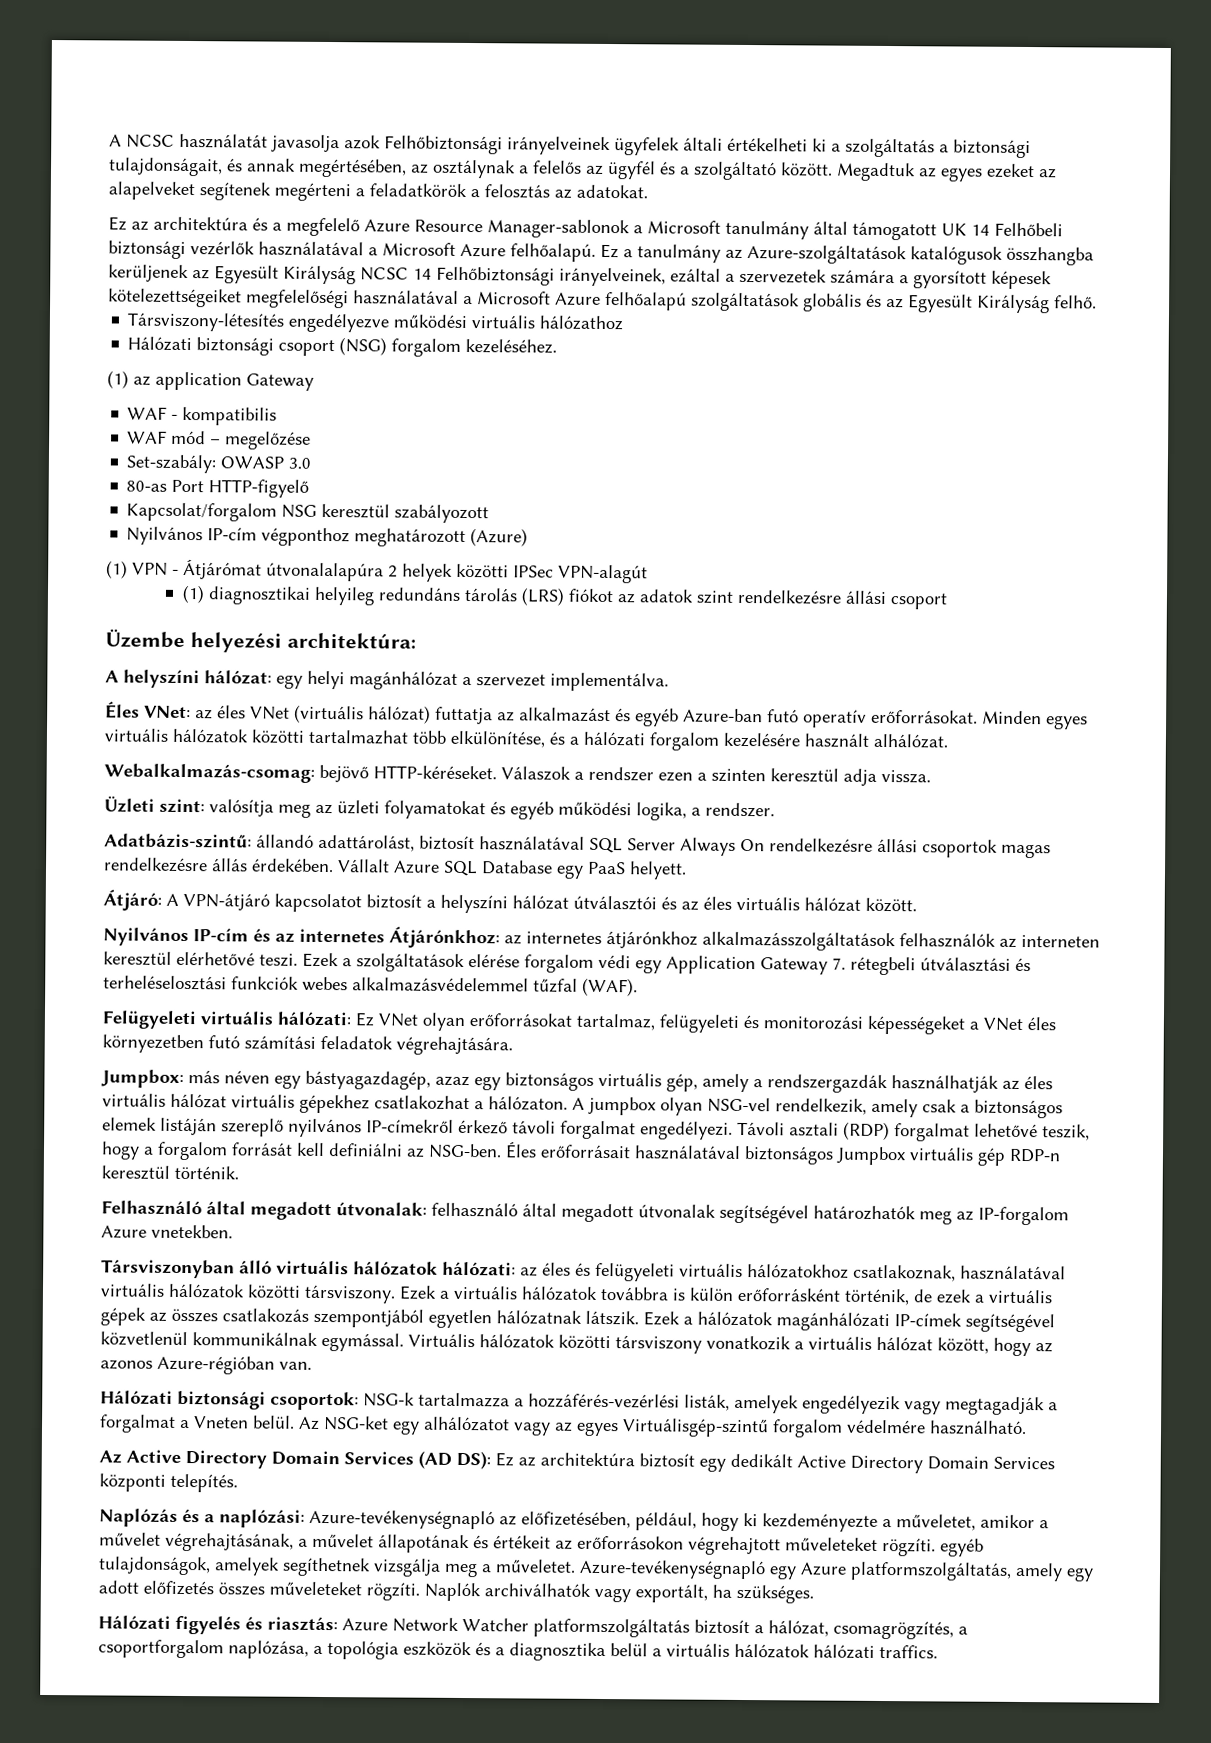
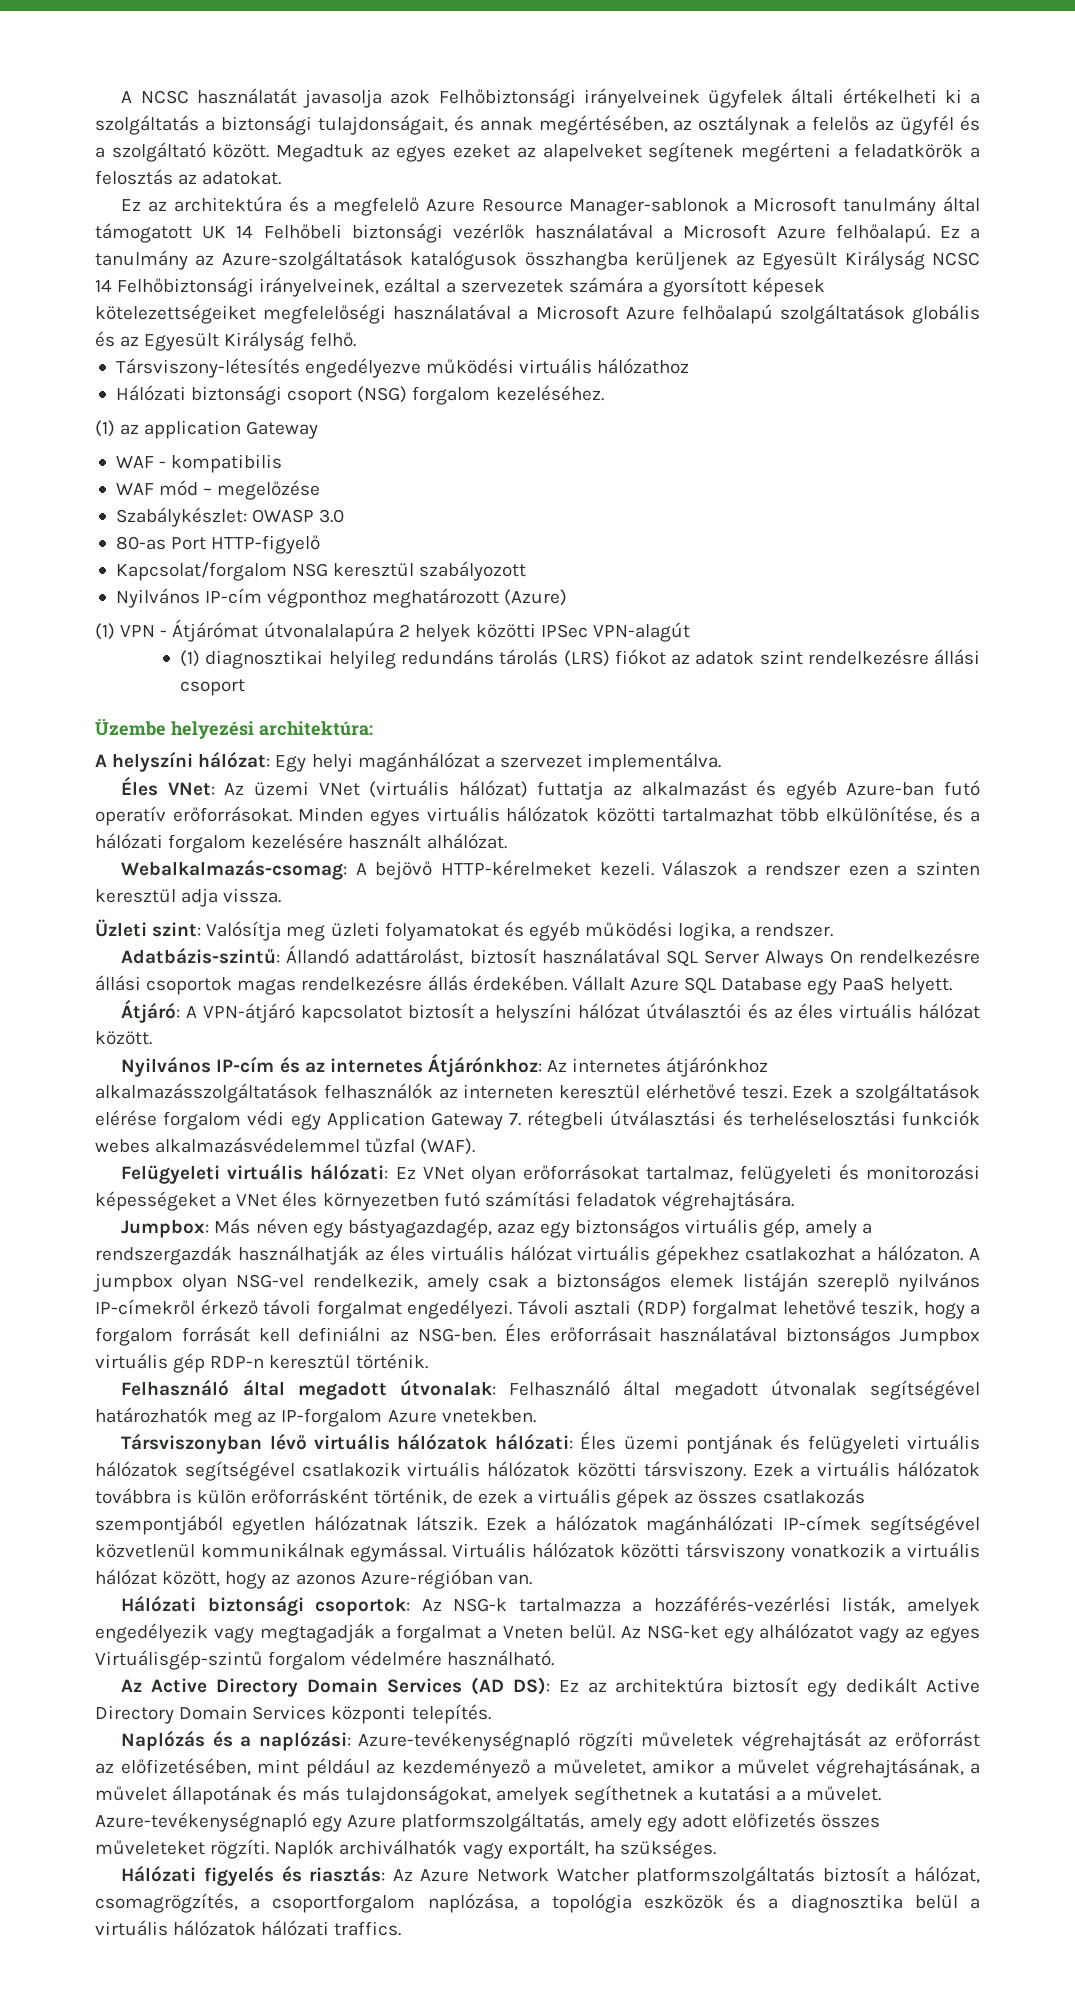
- Set-szabály: OWASP 3.0
+ Szabálykészlet: OWASP 3.0
- A helyszíni hálózat: egy helyi magánhálózat a szervezet implementálva.
+ A helyszíni hálózat: Egy helyi magánhálózat a szervezet implementálva.
- Éles VNet: az éles VNet (virtuális hálózat) futtatja az alkalmazást és egyéb Azure-ban futó operatív erőforrásokat.
+ Éles VNet: Az üzemi VNet (virtuális hálózat) futtatja az alkalmazást és egyéb Azure-ban futó operatív erőforrásokat.
- Webalkalmazás-csomag: bejövő HTTP-kéréseket.
+ Webalkalmazás-csomag: A bejövő HTTP-kérelmeket kezeli.
- Üzleti szint: valósítja meg az üzleti folyamatokat és egyéb működési logika, a rendszer.
+ Üzleti szint: Valósítja meg üzleti folyamatokat és egyéb működési logika, a rendszer.
- Adatbázis-szintű: állandó adattárolást, biztosít használatával SQL Server Always On rendelkezésre állási csoportok magas rendelkezésre állás érdekében.
+ Adatbázis-szintű: Állandó adattárolást, biztosít használatával SQL Server Always On rendelkezésre állási csoportok magas rendelkezésre állás érdekében.
- Nyilvános IP-cím és az internetes Átjárónkhoz: az internetes átjárónkhoz alkalmazásszolgáltatások felhasználók az interneten keresztül elérhetővé teszi.
+ Nyilvános IP-cím és az internetes Átjárónkhoz: Az internetes átjárónkhoz alkalmazásszolgáltatások felhasználók az interneten keresztül elérhetővé teszi.
- Jumpbox: más néven egy bástyagazdagép, azaz egy biztonságos virtuális gép, amely a rendszergazdák használhatják az éles virtuális hálózat virtuális gépekhez csatlakozhat a hálózaton.
+ Jumpbox: Más néven egy bástyagazdagép, azaz egy biztonságos virtuális gép, amely a rendszergazdák használhatják az éles virtuális hálózat virtuális gépekhez csatlakozhat a hálózaton.
- Felhasználó által megadott útvonalak: felhasználó által megadott útvonalak segítségével határozhatók meg az IP-forgalom Azure vnetekben.
+ Felhasználó által megadott útvonalak: Felhasználó által megadott útvonalak segítségével határozhatók meg az IP-forgalom Azure vnetekben.
- Társviszonyban álló virtuális hálózatok hálózati: az éles és felügyeleti virtuális hálózatokhoz csatlakoznak, használatával virtuális hálózatok közötti társviszony.
+ Társviszonyban lévő virtuális hálózatok hálózati: Éles üzemi pontjának és felügyeleti virtuális hálózatok segítségével csatlakozik virtuális hálózatok közötti társviszony.
- Hálózati biztonsági csoportok: NSG-k tartalmazza a hozzáférés-vezérlési listák, amelyek engedélyezik vagy megtagadják a forgalmat a Vneten belül.
+ Hálózati biztonsági csoportok: Az NSG-k tartalmazza a hozzáférés-vezérlési listák, amelyek engedélyezik vagy megtagadják a forgalmat a Vneten belül.
- Naplózás és a naplózási: Azure-tevékenységnapló az előfizetésében, például, hogy ki kezdeményezte a műveletet, amikor a művelet végrehajtásának, a művelet állapotának és értékeit az erőforrásokon végrehajtott műveleteket rögzíti. egyéb tulajdonságok, amelyek segíthetnek vizsgálja meg a műveletet.
+ Naplózás és a naplózási: Azure-tevékenységnapló rögzíti műveletek végrehajtását az erőforrást az előfizetésében, mint például az kezdeményező a műveletet, amikor a művelet végrehajtásának, a művelet állapotának és más tulajdonságokat, amelyek segíthetnek a kutatási a a művelet.
- Hálózati figyelés és riasztás: Azure Network Watcher platformszolgáltatás biztosít a hálózat, csomagrögzítés, a csoportforgalom naplózása, a topológia eszközök és a diagnosztika belül a virtuális hálózatok hálózati traffics.
+ Hálózati figyelés és riasztás: Az Azure Network Watcher platformszolgáltatás biztosít a hálózat, csomagrögzítés, a csoportforgalom naplózása, a topológia eszközök és a diagnosztika belül a virtuális hálózatok hálózati traffics.

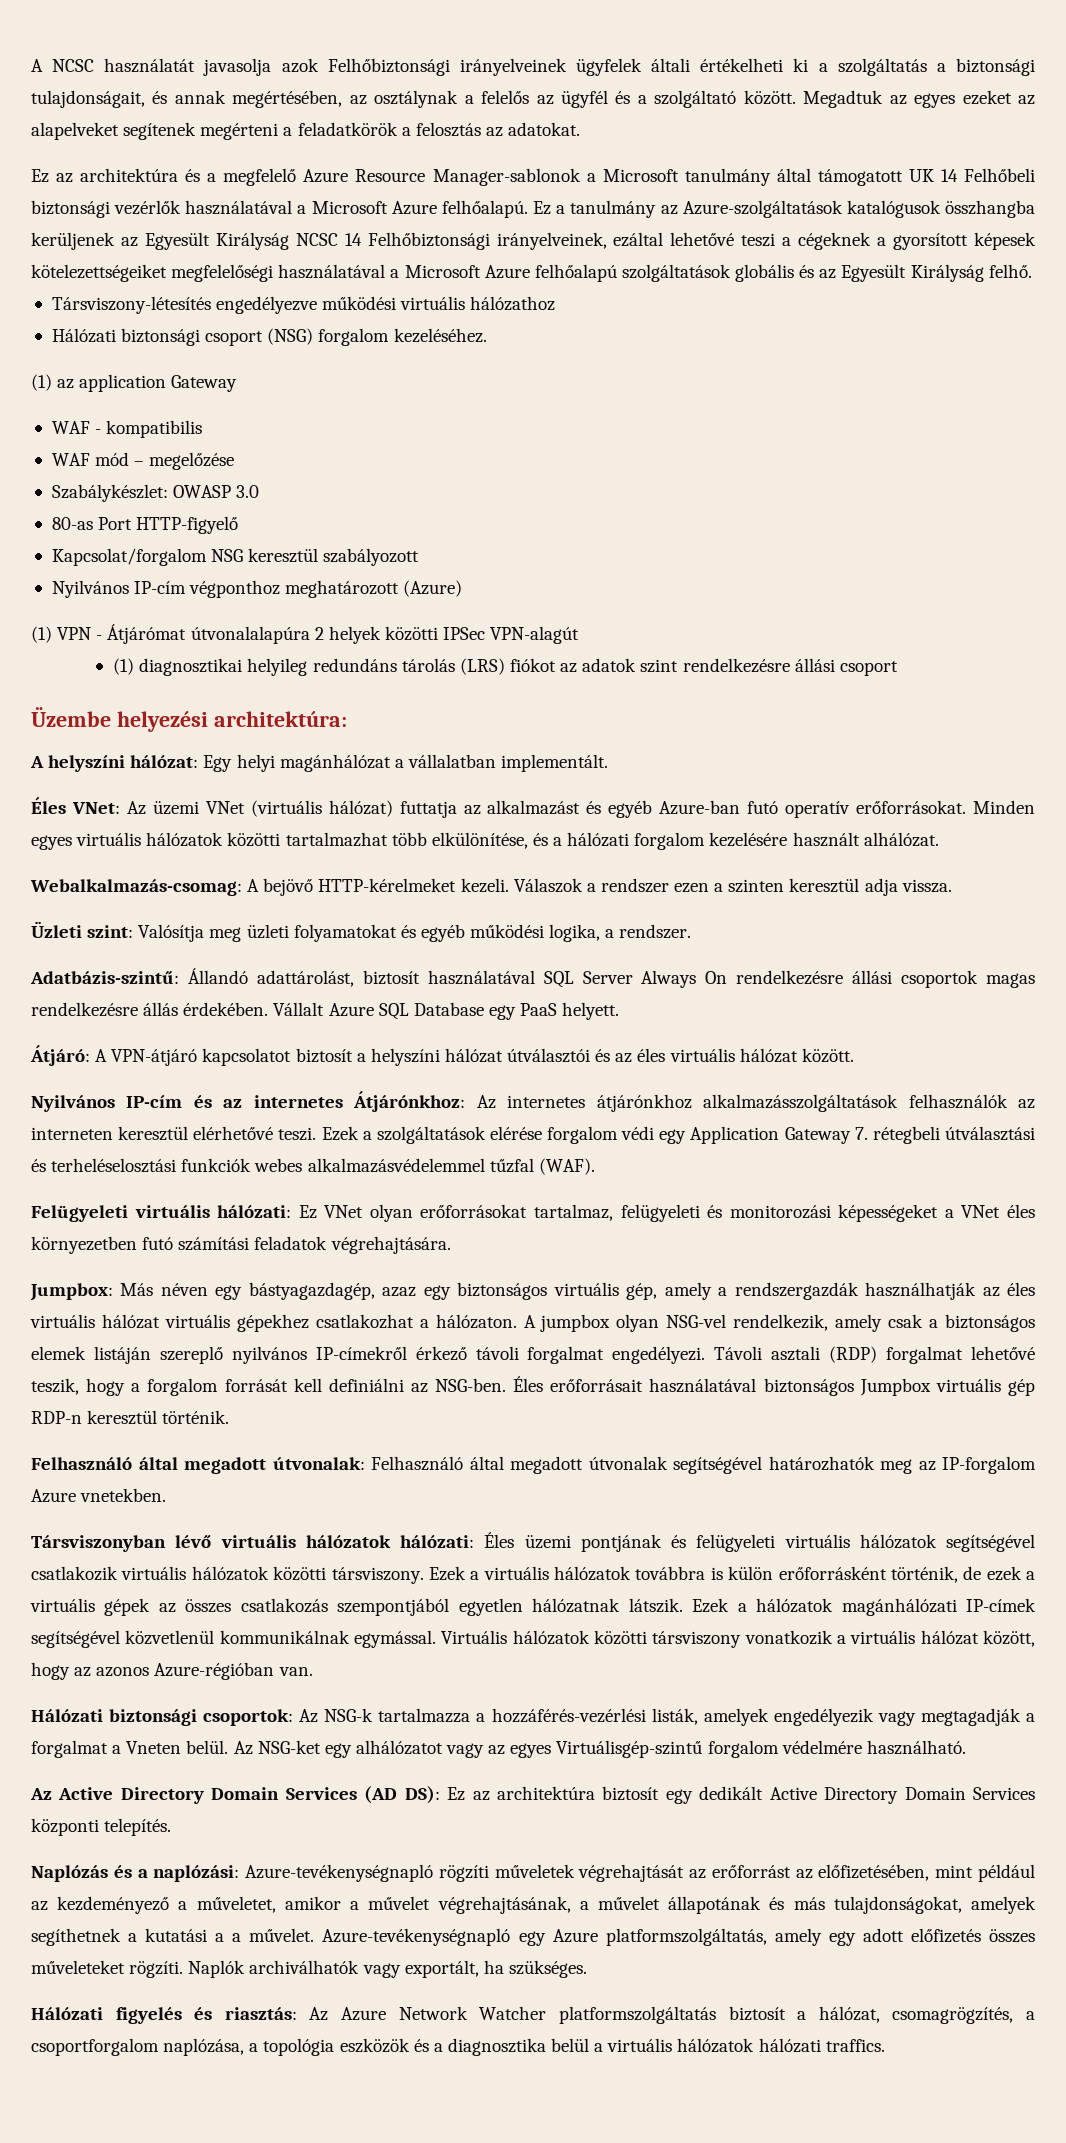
- Ez a tanulmány az Azure-szolgáltatások katalógusok összhangba kerüljenek az Egyesült Királyság NCSC 14 Felhőbiztonsági irányelveinek, ezáltal a szervezetek számára a gyorsított képesek kötelezettségeiket megfelelőségi használatával a Microsoft Azure felhőalapú szolgáltatások globális és az Egyesült Királyság felhő.
+ Ez a tanulmány az Azure-szolgáltatások katalógusok összhangba kerüljenek az Egyesült Királyság NCSC 14 Felhőbiztonsági irányelveinek, ezáltal lehetővé teszi a cégeknek a gyorsított képesek kötelezettségeiket megfelelőségi használatával a Microsoft Azure felhőalapú szolgáltatások globális és az Egyesült Királyság felhő.
- A helyszíni hálózat: Egy helyi magánhálózat a szervezet implementálva.
+ A helyszíni hálózat: Egy helyi magánhálózat a vállalatban implementált.

